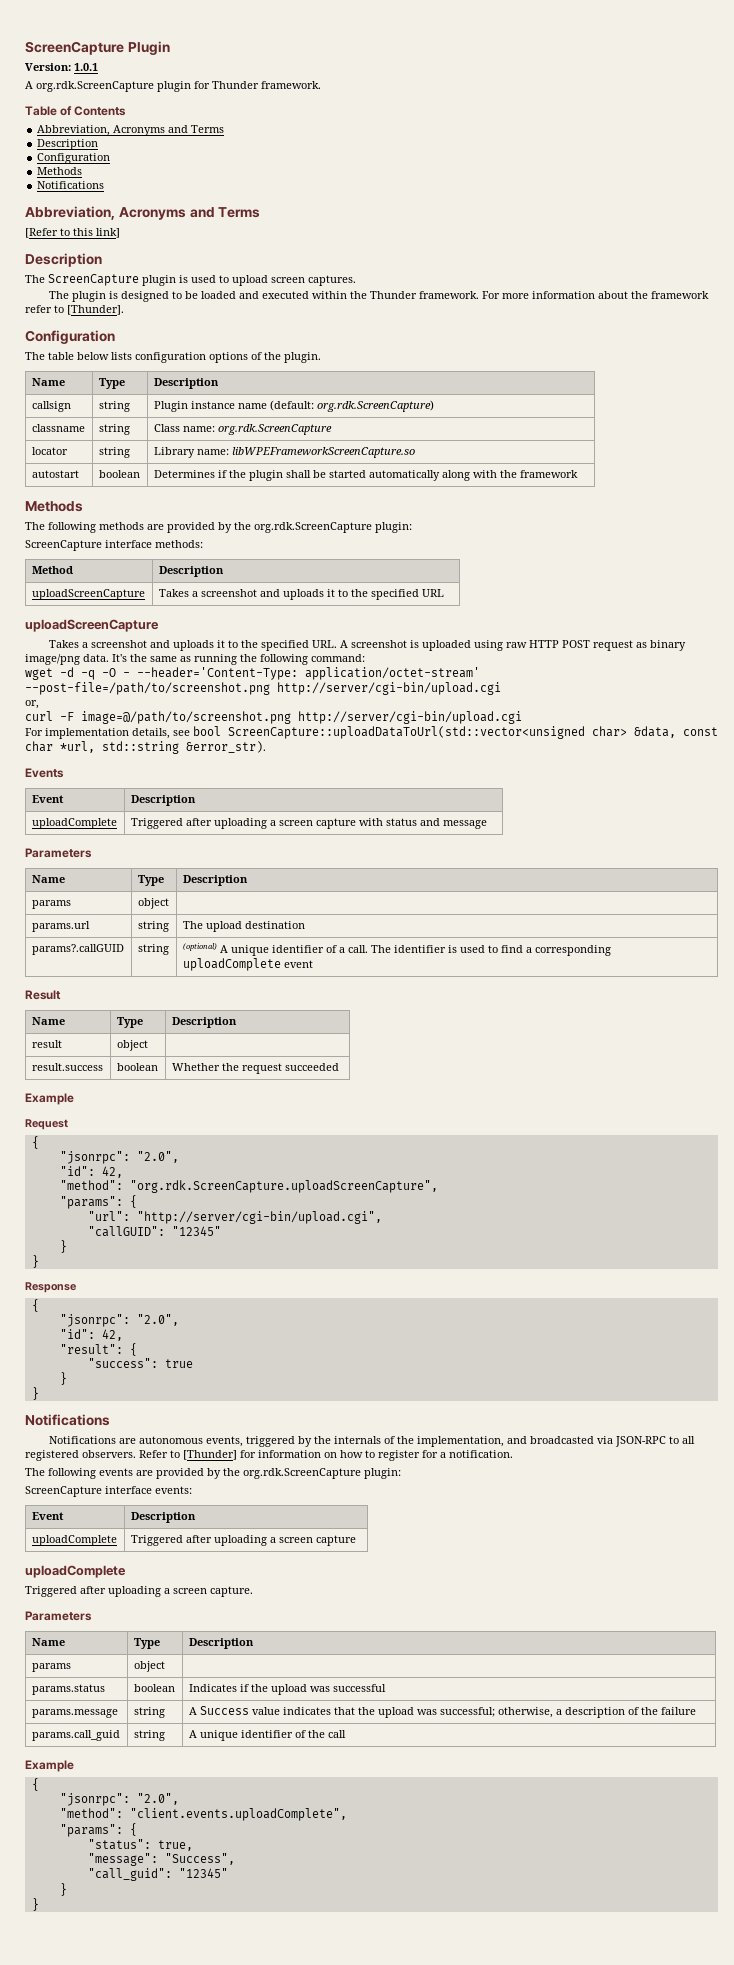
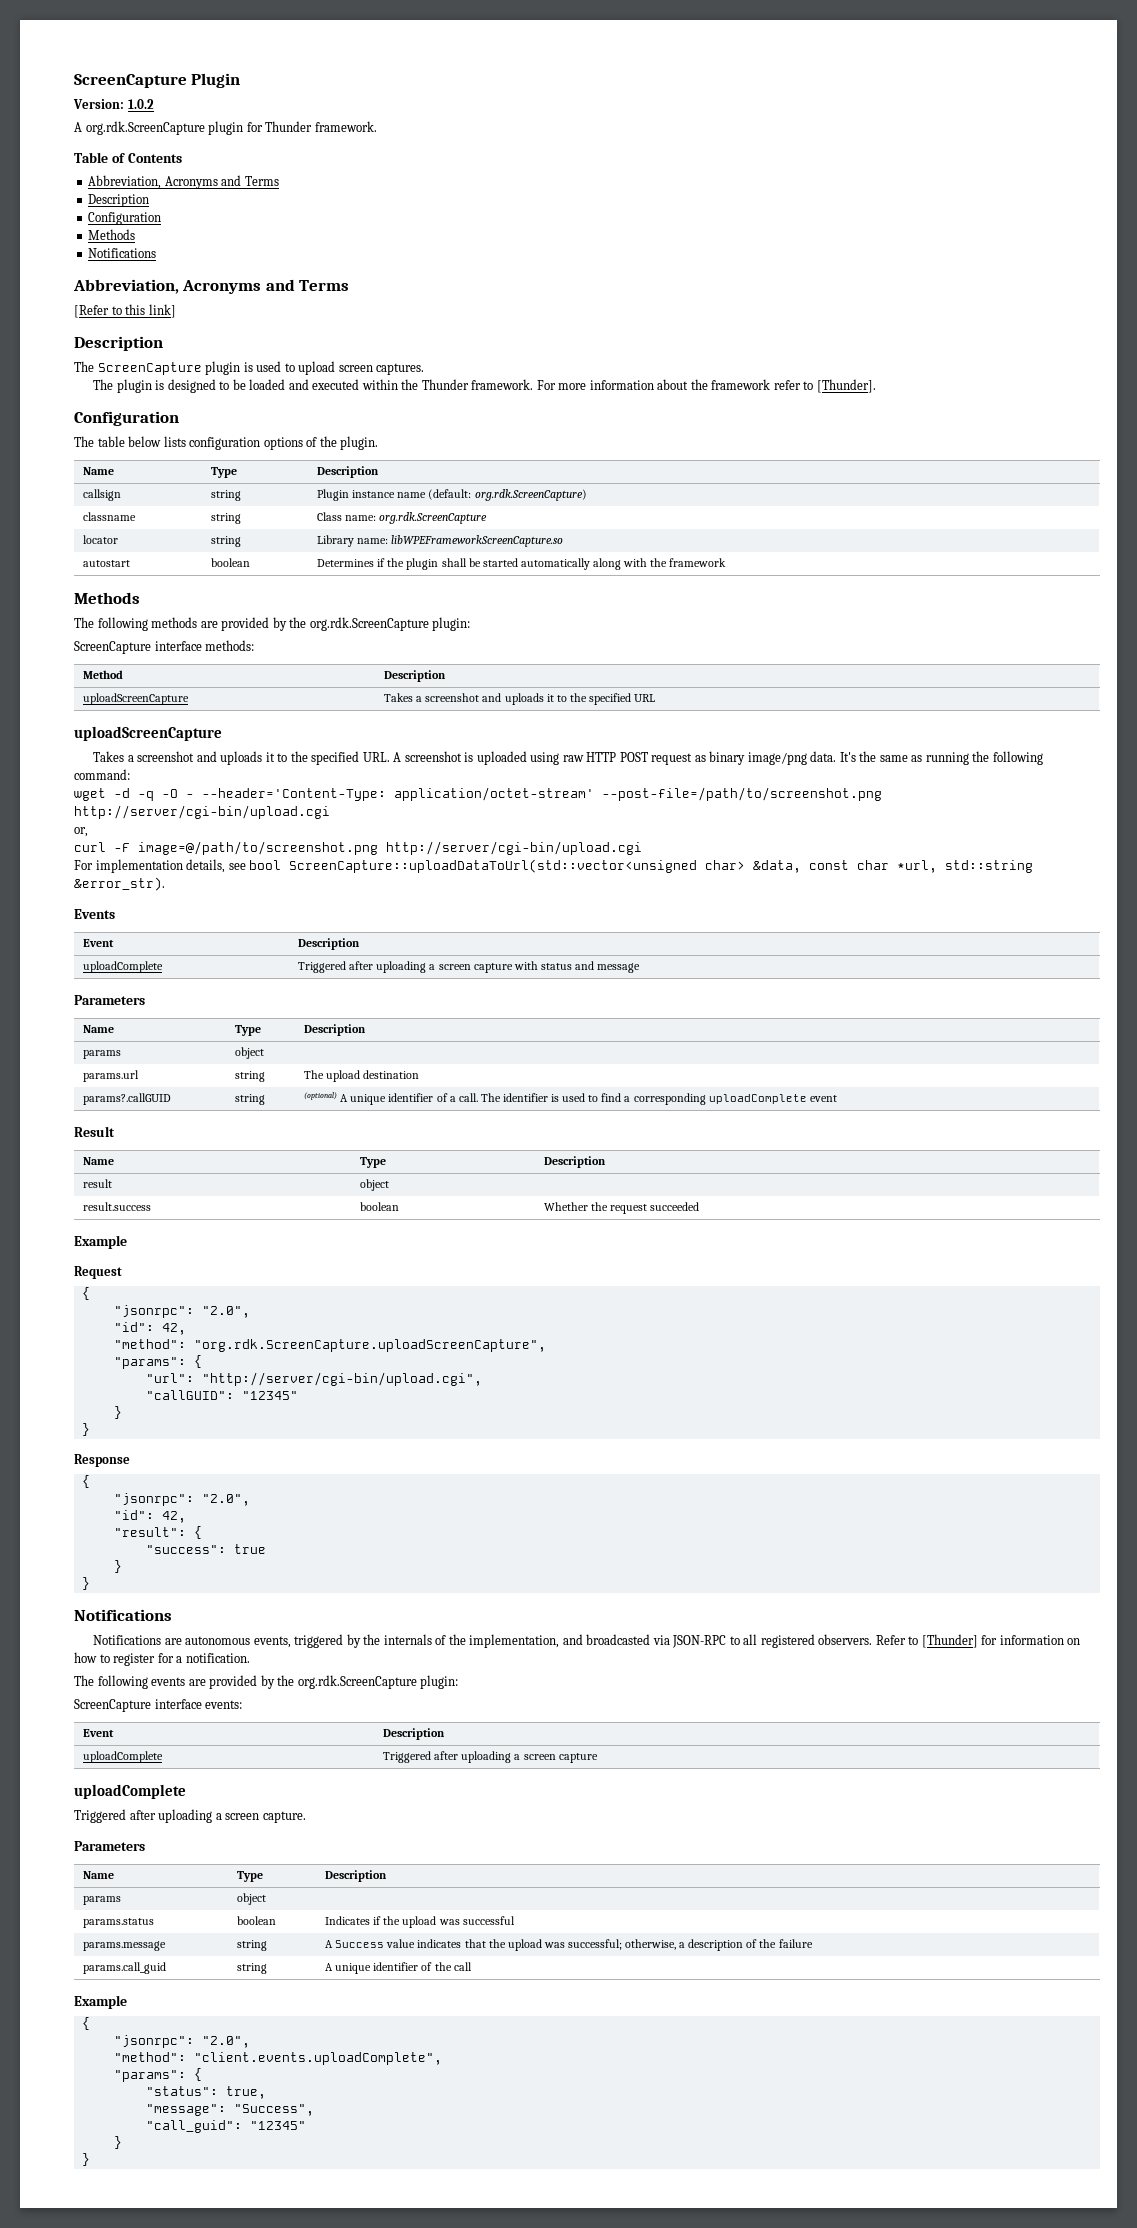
- Version: 1.0.1
+ Version: 1.0.2

